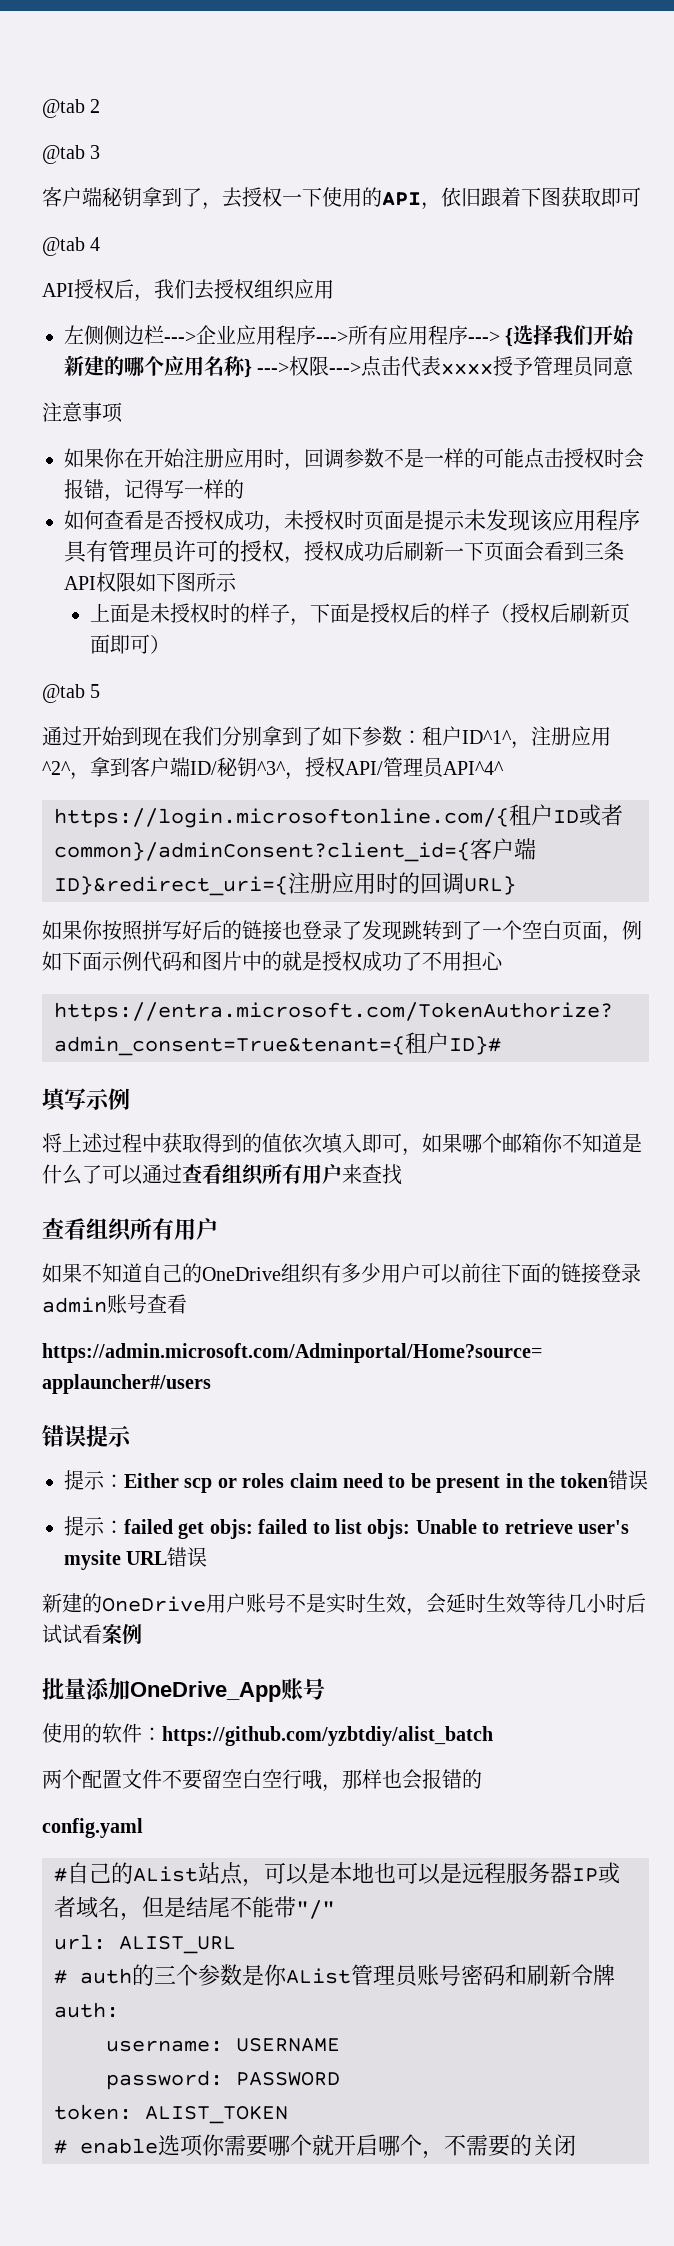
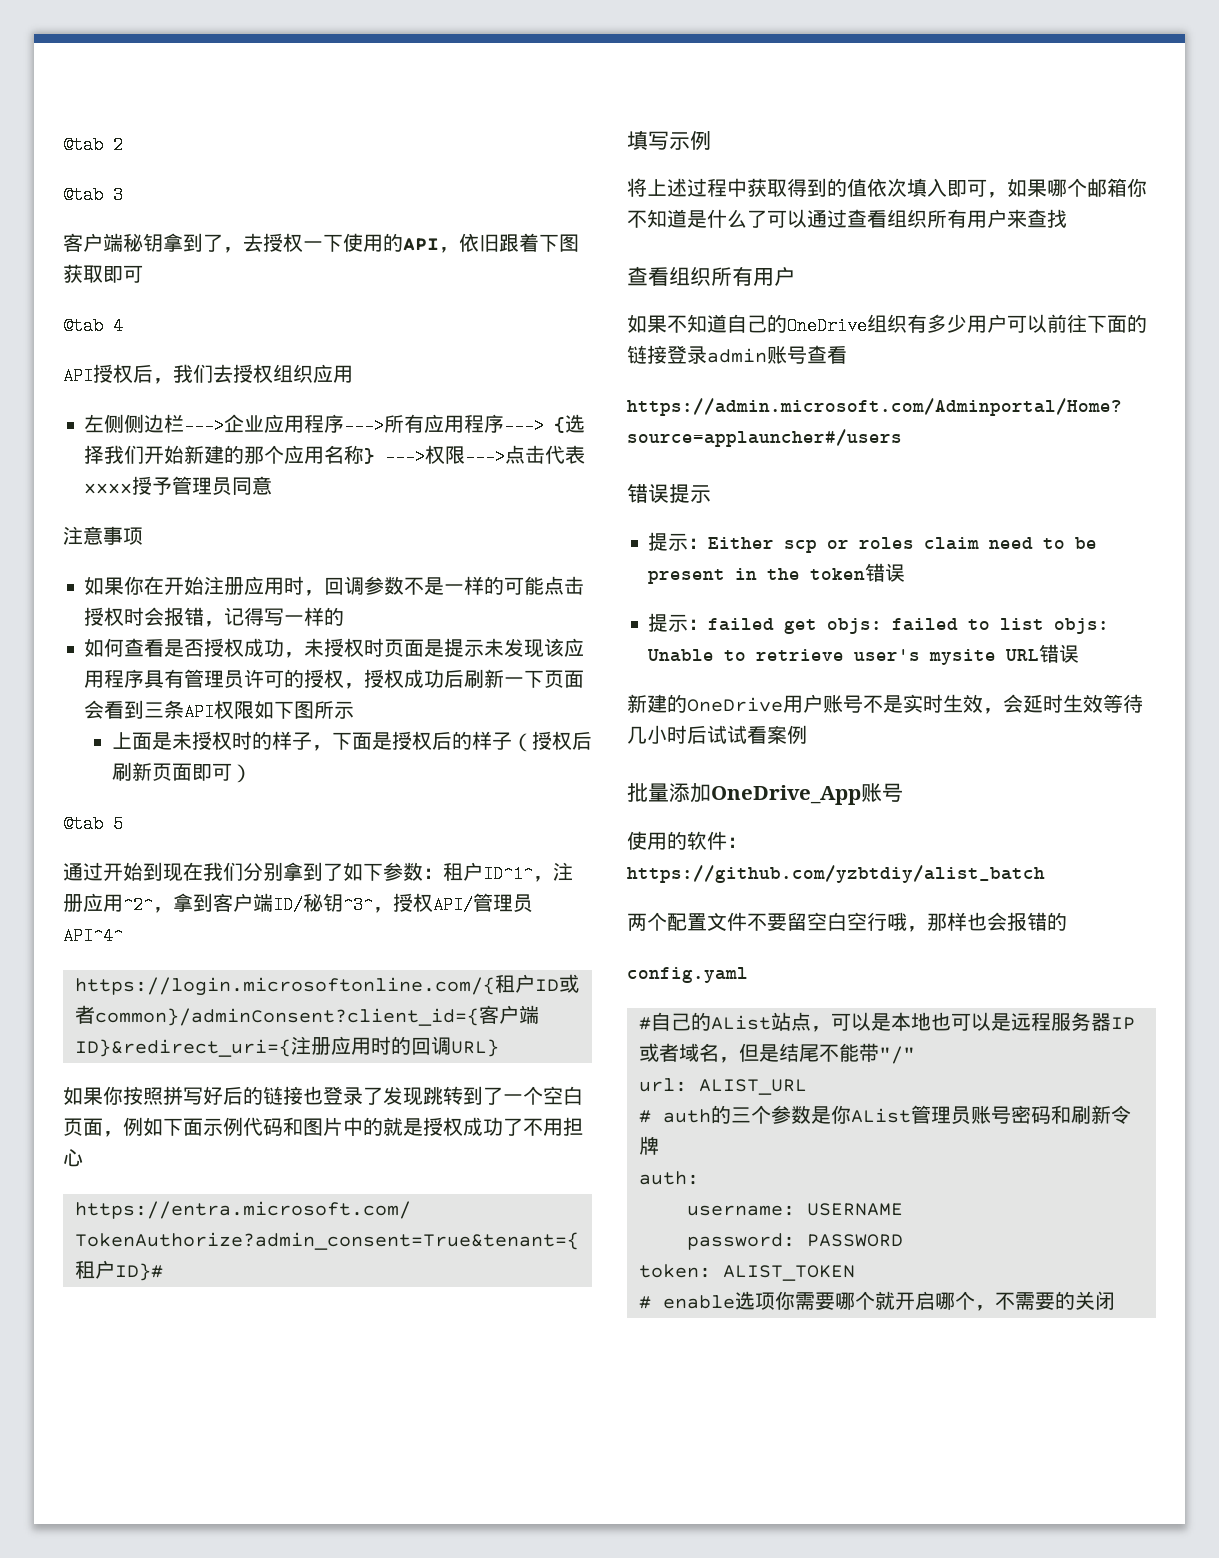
- 左侧侧边栏--->企业应用程序--->所有应用程序---> {选择我们开始新建的哪个应用名称} --->权限--->点击代表xxxx授予管理员同意
+ 左侧侧边栏--->企业应用程序--->所有应用程序---> {选择我们开始新建的那个应用名称} --->权限--->点击代表xxxx授予管理员同意

